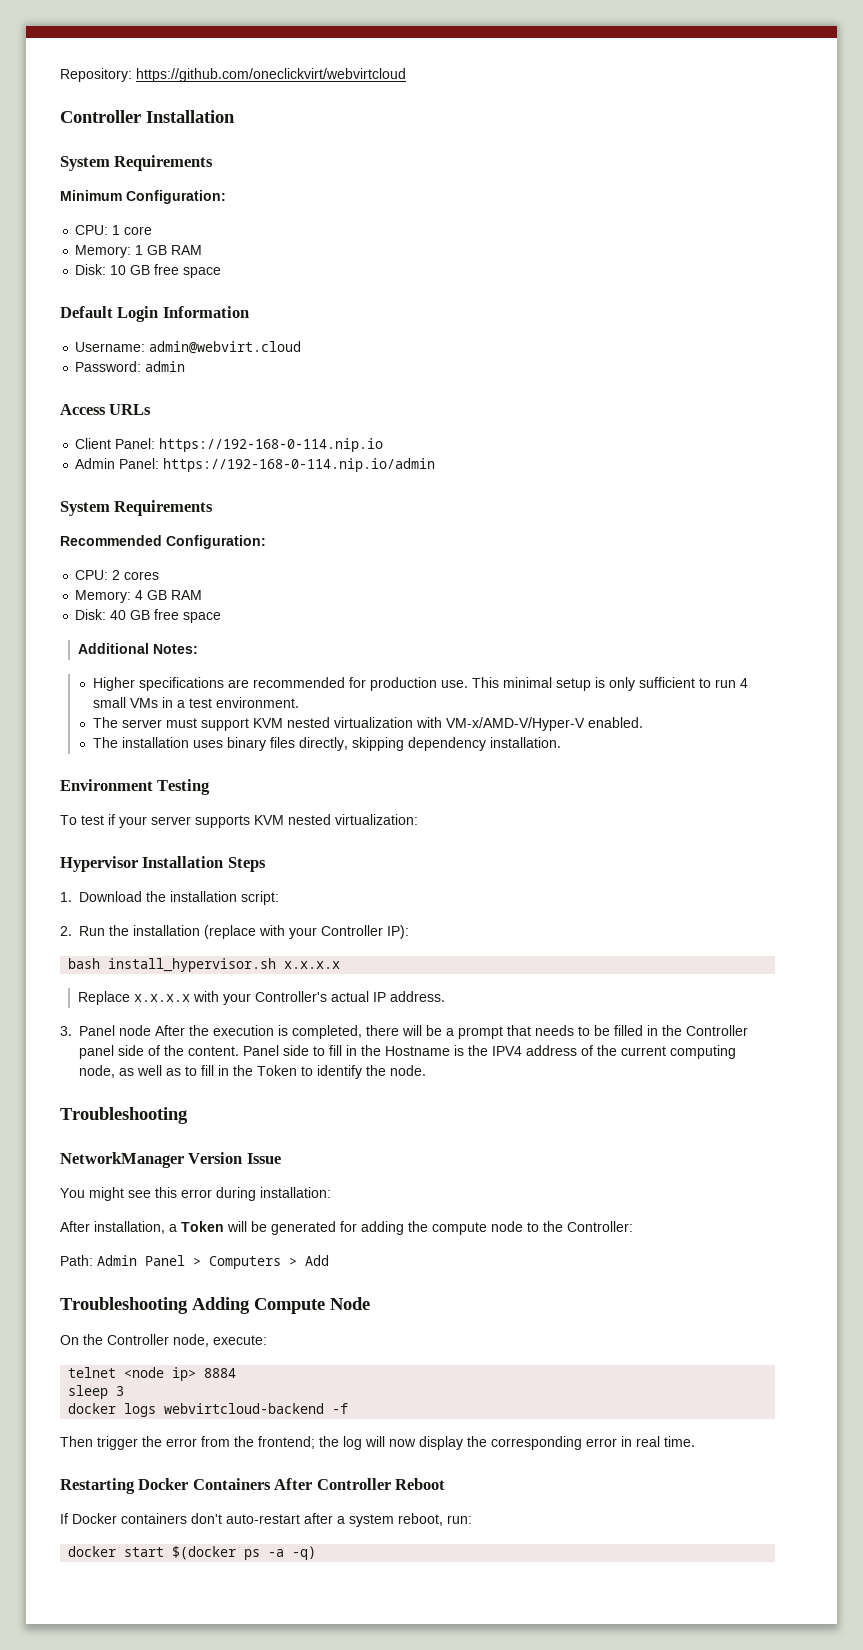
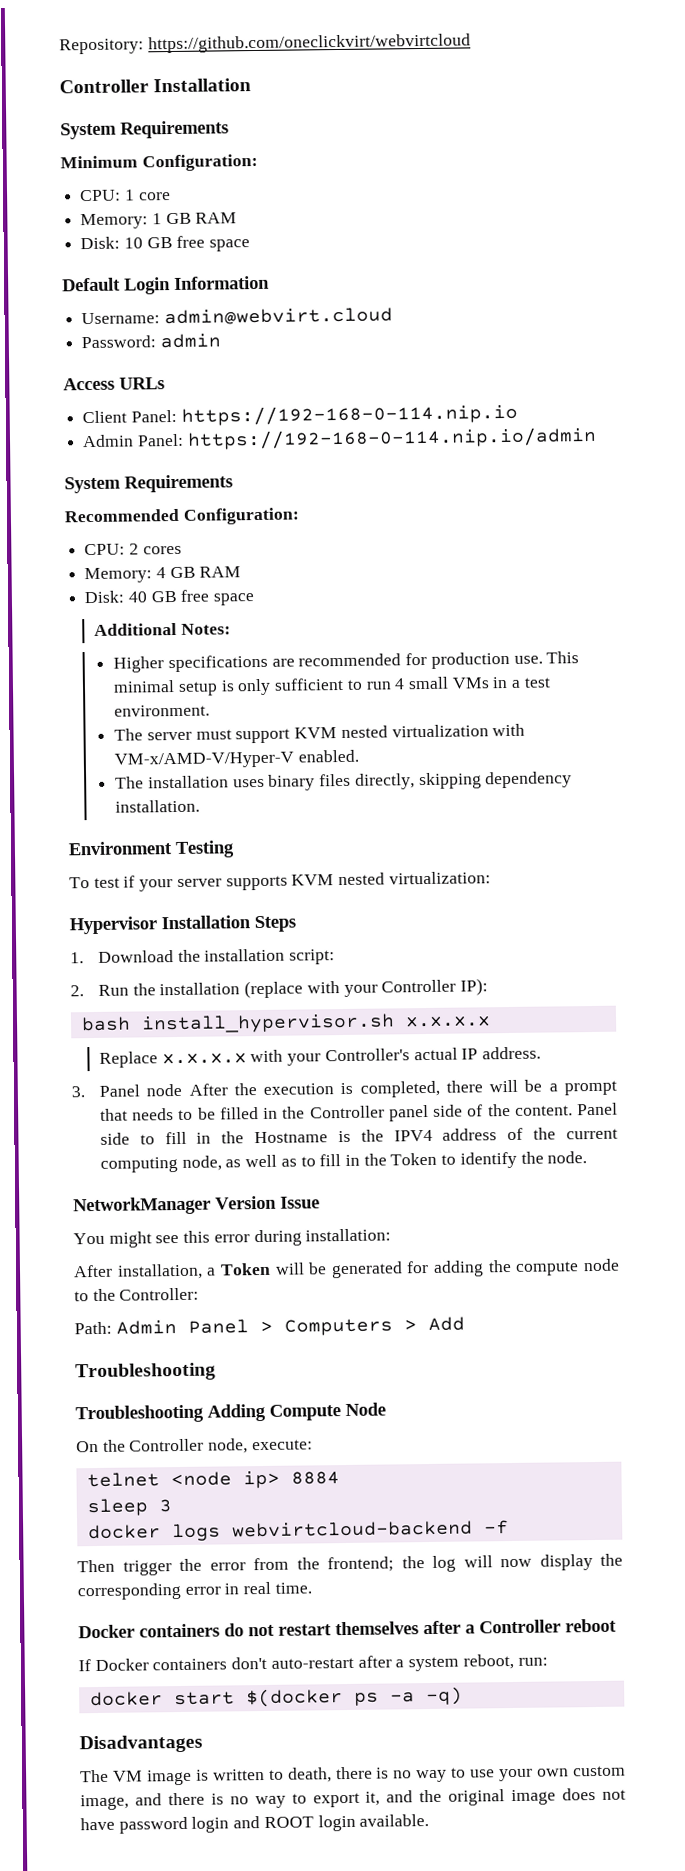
  Panel side to fill in the Hostname is the IPV4 address of the current computing node, as well as to fill in the Token to identify the node.
- Troubleshooting
  Path: Admin Panel > Computers > Add
+ Troubleshooting
- Restarting Docker Containers After Controller Reboot
+ Docker containers do not restart themselves after a Controller reboot
+ Disadvantages
+ The VM image is written to death, there is no way to use your own custom image, and there is no way to export it, and the original image does not have password login and ROOT login available.

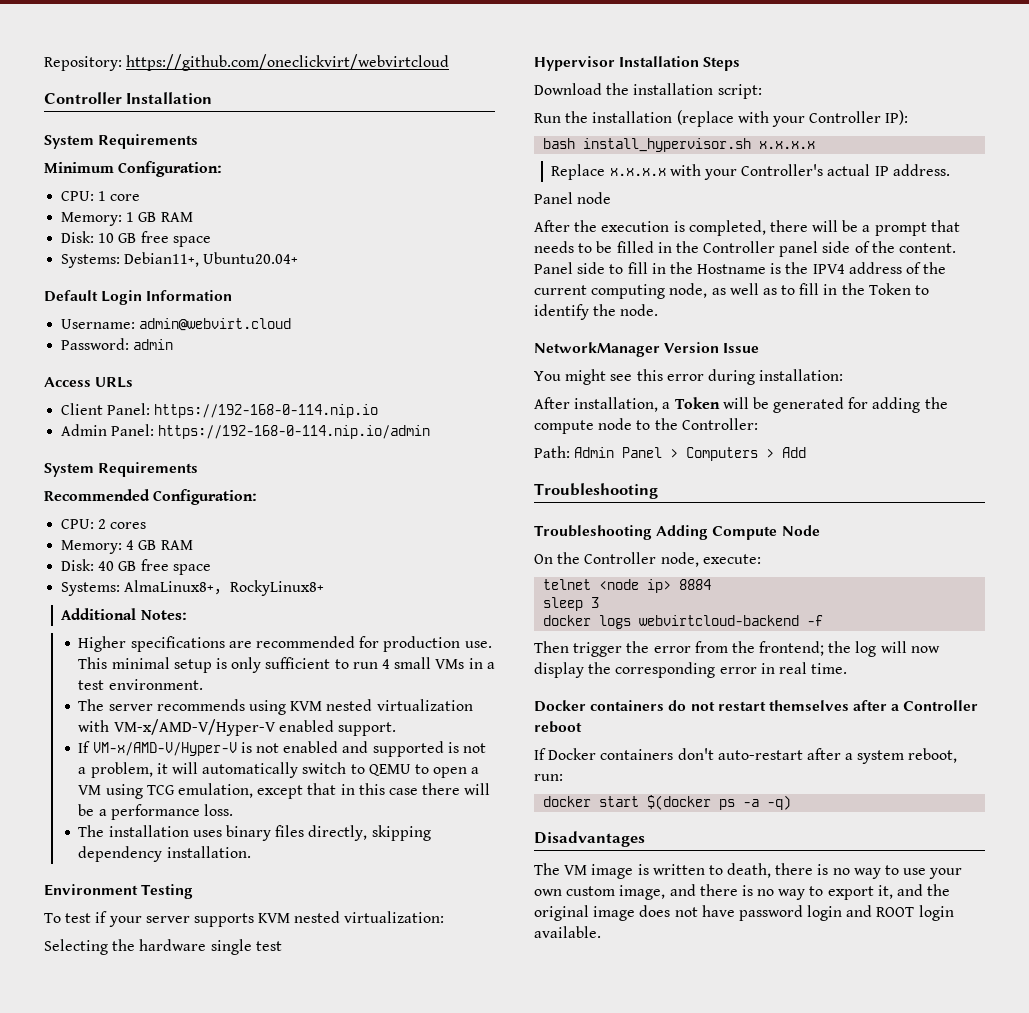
+ Systems: Debian11+, Ubuntu20.04+
+ Systems: AlmaLinux8+，RockyLinux8+
- The server must support KVM nested virtualization with VM-x/AMD-V/Hyper-V enabled.
+ The server recommends using KVM nested virtualization with VM-x/AMD-V/Hyper-V enabled support.
+ If VM-x/AMD-V/Hyper-V is not enabled and supported is not a problem, it will automatically switch to QEMU to open a VM using TCG emulation, except that in this case there will be a performance loss.
+ Selecting the hardware single test
- 1. Download the installation script:
+ Download the installation script:
- 2. Run the installation (replace with your Controller IP):
+ Run the installation (replace with your Controller IP):
- 3. Panel node After the execution is completed, there will be a prompt that needs to be filled in the Controller panel side of the content.
+ Panel node
+ After the execution is completed, there will be a prompt that needs to be filled in the Controller panel side of the content.

